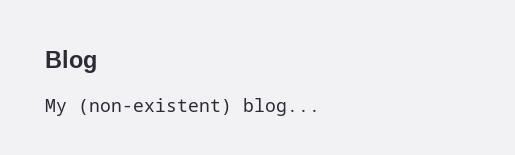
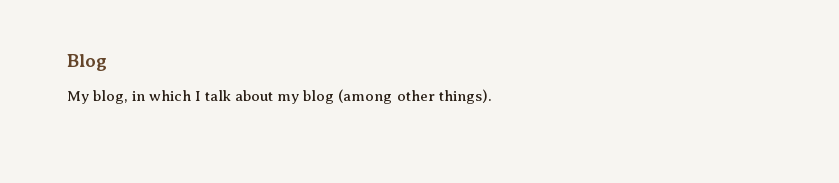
- My (non-existent) blog...
+ My blog, in which I talk about my blog (among other things).

